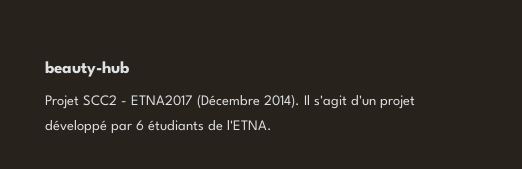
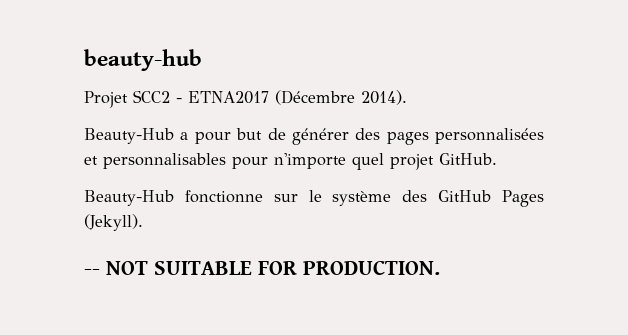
- Projet SCC2 - ETNA2017 (Décembre 2014). Il s'agit d'un projet développé par 6 étudiants de l'ETNA.
+ Projet SCC2 - ETNA2017 (Décembre 2014).
+ Beauty-Hub a pour but de générer des pages personnalisées et personnalisables pour n'importe quel projet GitHub.
+ Beauty-Hub fonctionne sur le système des GitHub Pages (Jekyll).
+ -- NOT SUITABLE FOR PRODUCTION.

